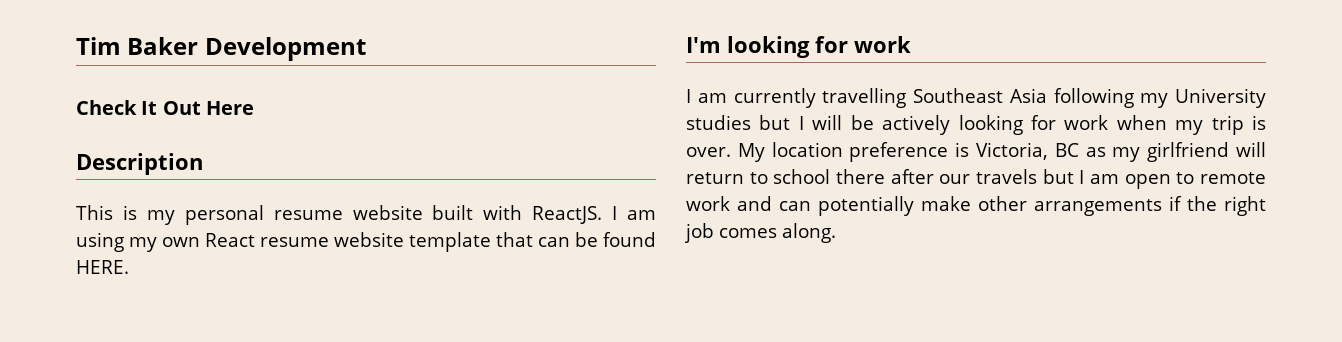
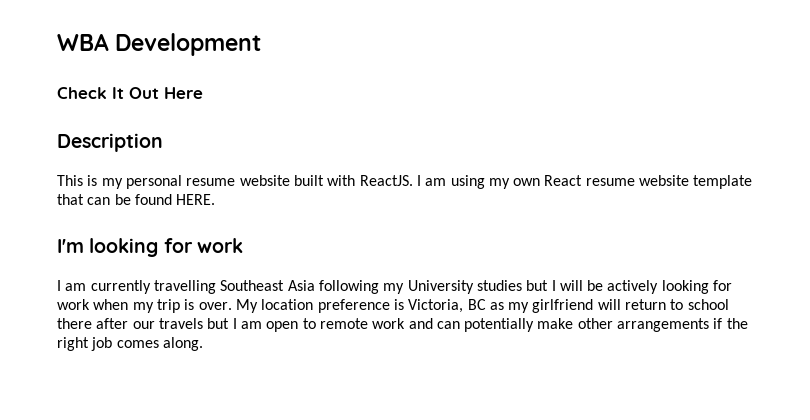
- Tim Baker Development
+ WBA Development

